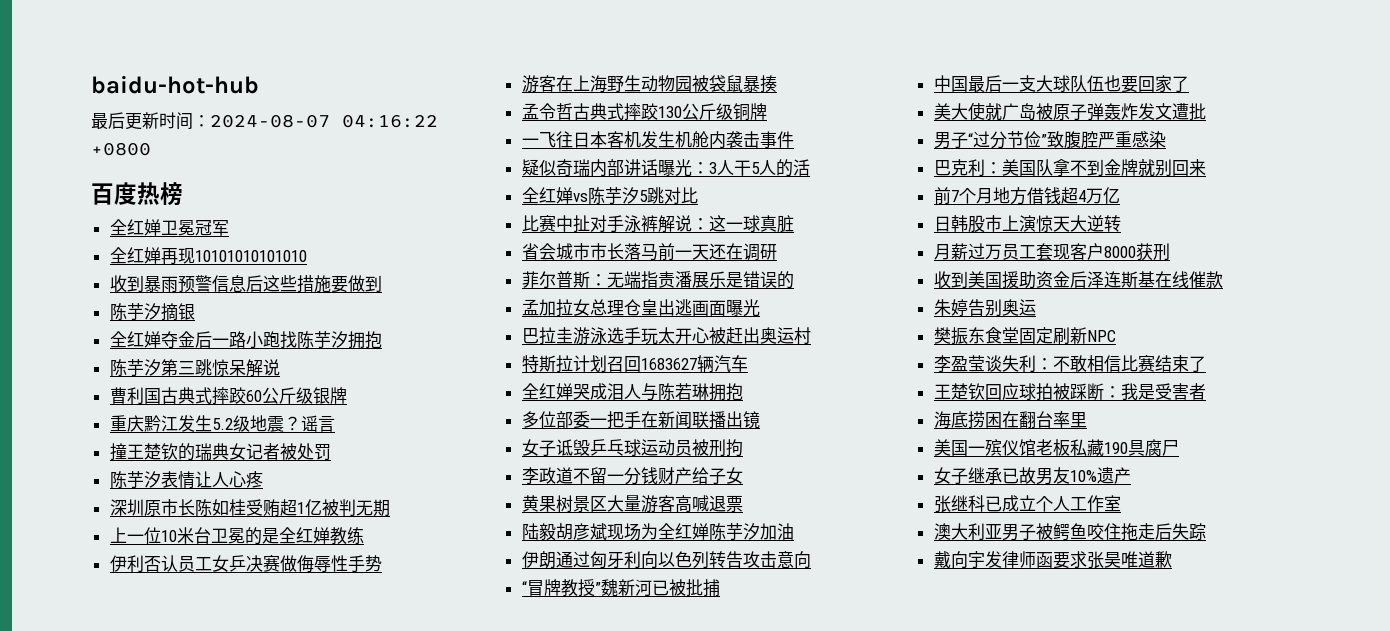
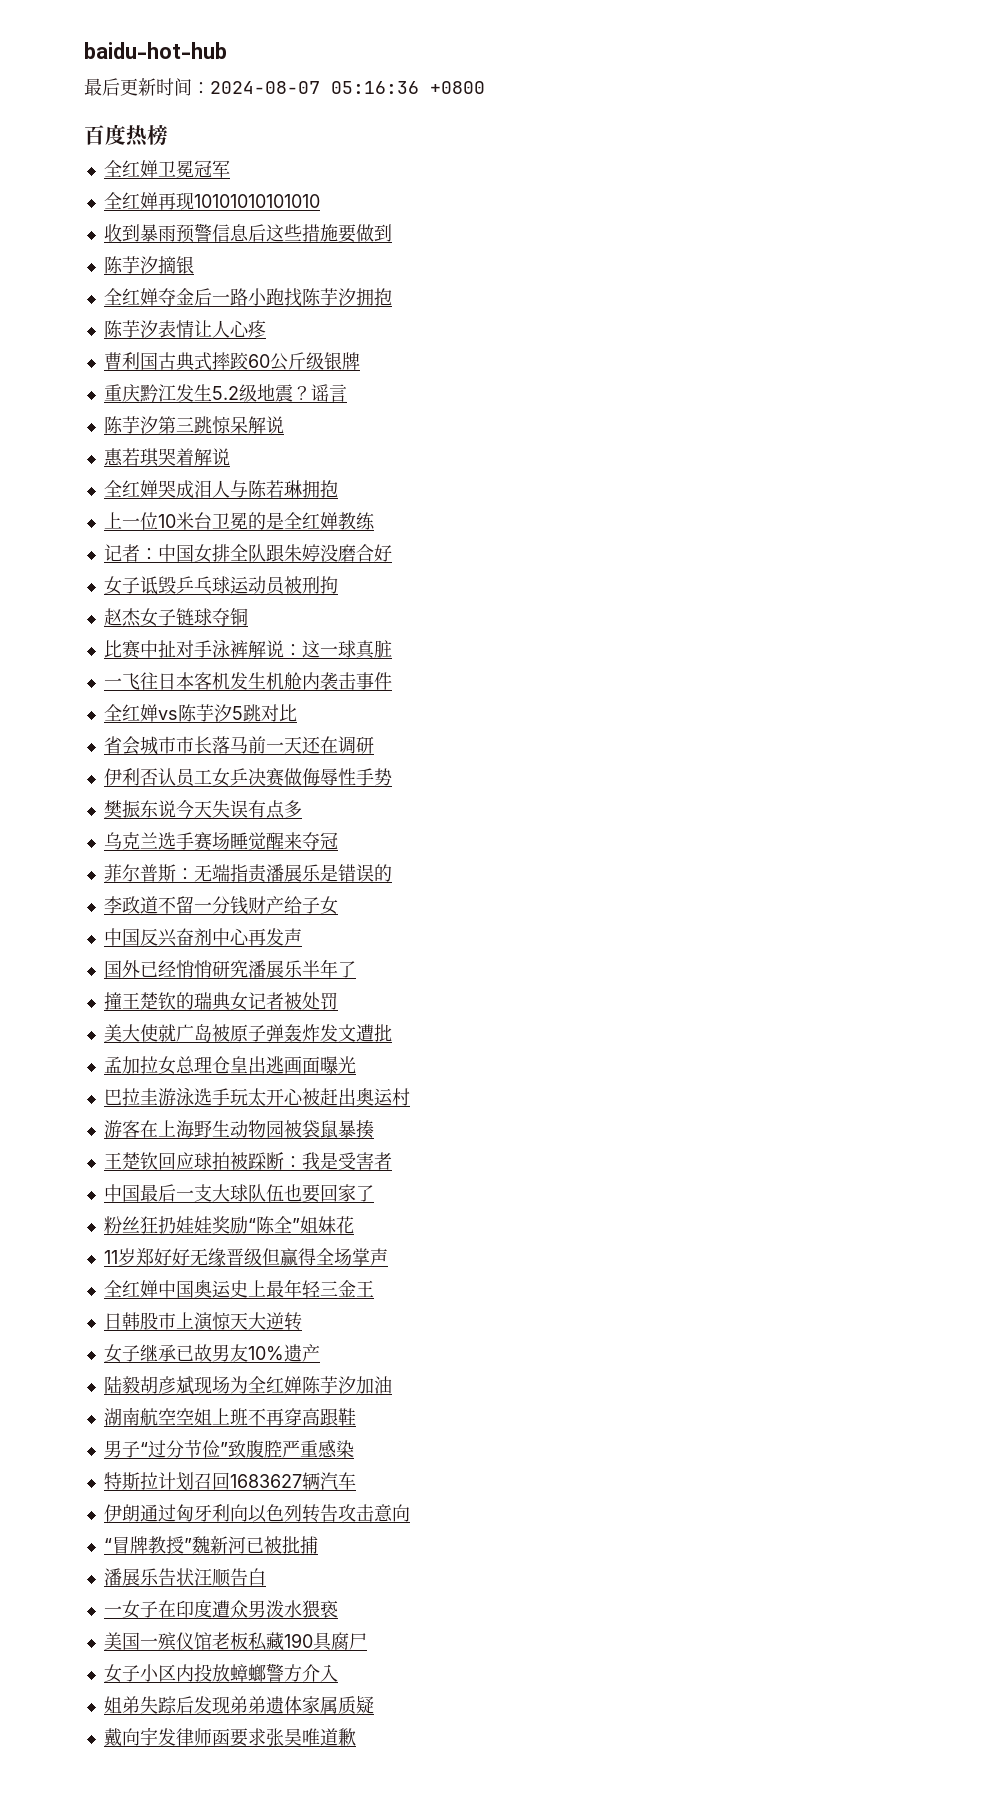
- 最后更新时间：2024-08-07 04:16:22 +0800
+ 最后更新时间：2024-08-07 05:16:36 +0800
- 陈芋汐第三跳惊呆解说
+ 陈芋汐表情让人心疼
- 撞王楚钦的瑞典女记者被处罚
- 陈芋汐表情让人心疼
- 深圳原市长陈如桂受贿超1亿被判无期
+ 陈芋汐第三跳惊呆解说
+ 惠若琪哭着解说
+ 全红婵哭成泪人与陈若琳拥抱
+ 记者：中国女排全队跟朱婷没磨合好
+ 女子诋毁乒乓球运动员被刑拘
+ 赵杰女子链球夺铜
+ 比赛中扯对手泳裤解说：这一球真脏
+ 一飞往日本客机发生机舱内袭击事件
+ 全红婵vs陈芋汐5跳对比
+ 省会城市市长落马前一天还在调研
- 游客在上海野生动物园被袋鼠暴揍
- 孟令哲古典式摔跤130公斤级铜牌
- 一飞往日本客机发生机舱内袭击事件
- 疑似奇瑞内部讲话曝光：3人干5人的活
- 全红婵vs陈芋汐5跳对比
- 比赛中扯对手泳裤解说：这一球真脏
- 省会城市市长落马前一天还在调研
+ 樊振东说今天失误有点多
+ 乌克兰选手赛场睡觉醒来夺冠
+ 李政道不留一分钱财产给子女
+ 中国反兴奋剂中心再发声
+ 国外已经悄悄研究潘展乐半年了
+ 撞王楚钦的瑞典女记者被处罚
+ 美大使就广岛被原子弹轰炸发文遭批
- 特斯拉计划召回1683627辆汽车
- 全红婵哭成泪人与陈若琳拥抱
- 多位部委一把手在新闻联播出镜
- 女子诋毁乒乓球运动员被刑拘
- 李政道不留一分钱财产给子女
- 黄果树景区大量游客高喊退票
+ 游客在上海野生动物园被袋鼠暴揍
+ 王楚钦回应球拍被踩断：我是受害者
+ 中国最后一支大球队伍也要回家了
+ 粉丝狂扔娃娃奖励“陈全”姐妹花
+ 11岁郑好好无缘晋级但赢得全场掌声
+ 全红婵中国奥运史上最年轻三金王
+ 日韩股市上演惊天大逆转
+ 女子继承已故男友10%遗产
+ 湖南航空空姐上班不再穿高跟鞋
+ 男子“过分节俭”致腹腔严重感染
+ 特斯拉计划召回1683627辆汽车
- 中国最后一支大球队伍也要回家了
- 美大使就广岛被原子弹轰炸发文遭批
- 男子“过分节俭”致腹腔严重感染
- 巴克利：美国队拿不到金牌就别回来
- 前7个月地方借钱超4万亿
- 日韩股市上演惊天大逆转
- 月薪过万员工套现客户8000获刑
- 收到美国援助资金后泽连斯基在线催款
- 朱婷告别奥运
- 樊振东食堂固定刷新NPC
- 李盈莹谈失利：不敢相信比赛结束了
- 王楚钦回应球拍被踩断：我是受害者
- 海底捞困在翻台率里
+ 潘展乐告状汪顺告白
+ 一女子在印度遭众男泼水猥亵
- 女子继承已故男友10%遗产
- 张继科已成立个人工作室
- 澳大利亚男子被鳄鱼咬住拖走后失踪
+ 女子小区内投放蟑螂警方介入
+ 姐弟失踪后发现弟弟遗体家属质疑

